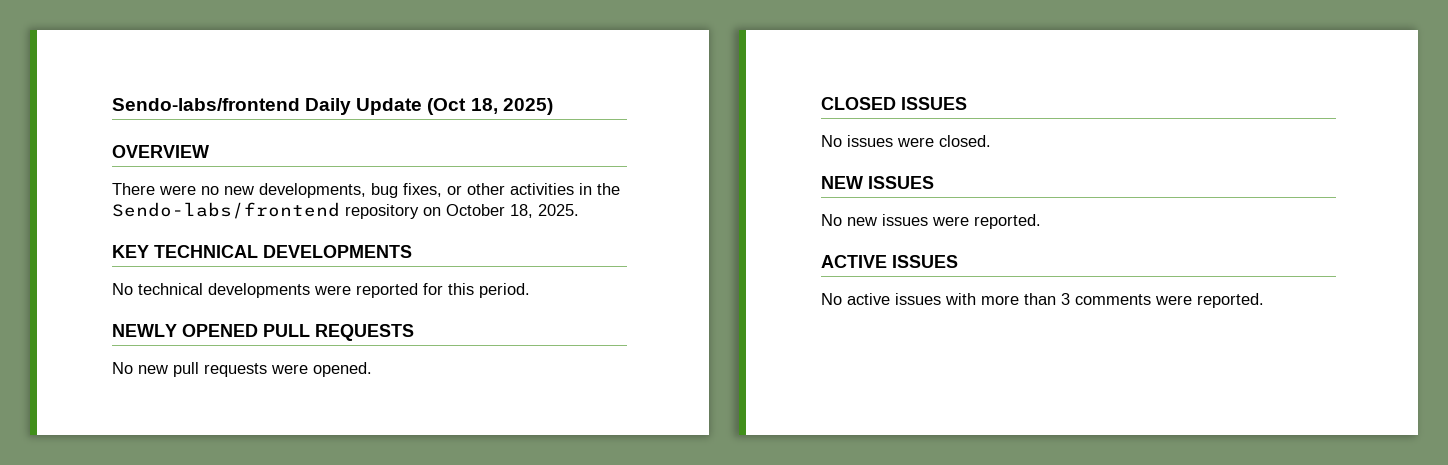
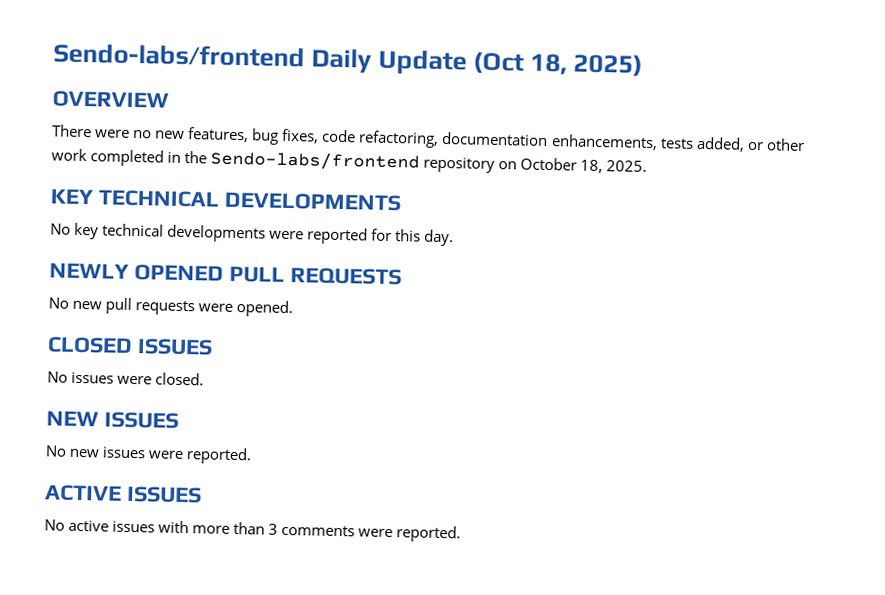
- There were no new developments, bug fixes, or other activities in the Sendo-labs/frontend repository on October 18, 2025.
+ There were no new features, bug fixes, code refactoring, documentation enhancements, tests added, or other work completed in the Sendo-labs/frontend repository on October 18, 2025.
- No technical developments were reported for this period.
+ No key technical developments were reported for this day.

